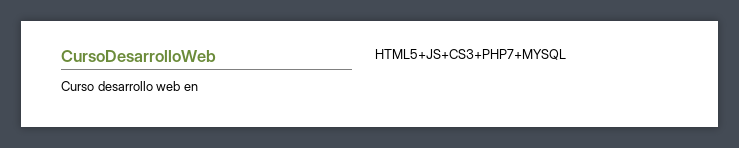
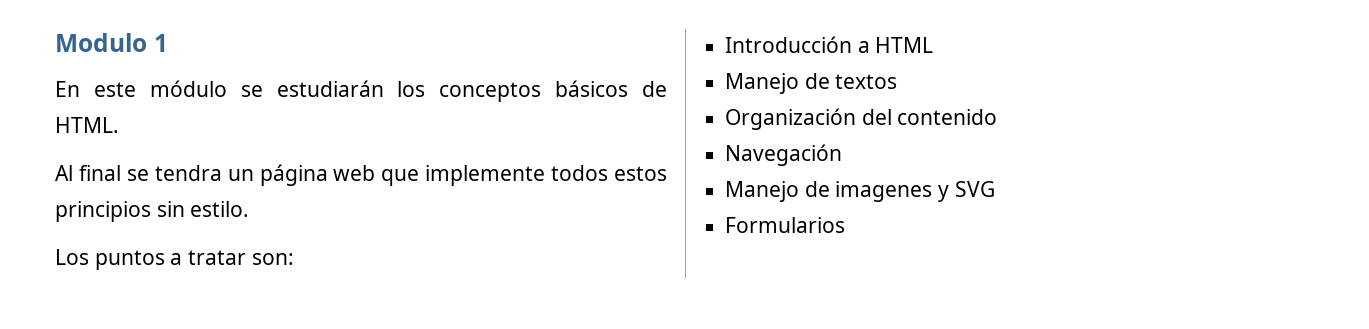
- CursoDesarrolloWeb
- Curso desarrollo web en HTML5+JS+CS3+PHP7+MYSQL
+ Modulo 1
+ En este módulo se estudiarán los conceptos básicos de HTML.
+ Al final se tendra un página web que implemente todos estos principios sin estilo.
+ Los puntos a tratar son:
+ Introducción a HTML
+ Manejo de textos
+ Organización del contenido
+ Navegación
+ Manejo de imagenes y SVG
+ Formularios

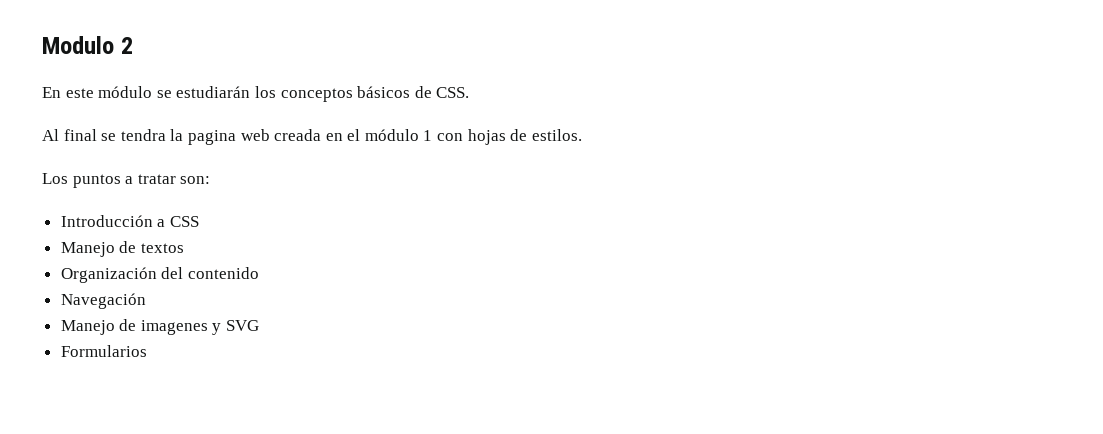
- Modulo 1
+ Modulo 2
- En este módulo se estudiarán los conceptos básicos de HTML.
+ En este módulo se estudiarán los conceptos básicos de CSS.
- Al final se tendra un página web que implemente todos estos principios sin estilo.
+ Al final se tendra la pagina web creada en el módulo 1 con hojas de estilos.
- Introducción a HTML
+ Introducción a CSS

